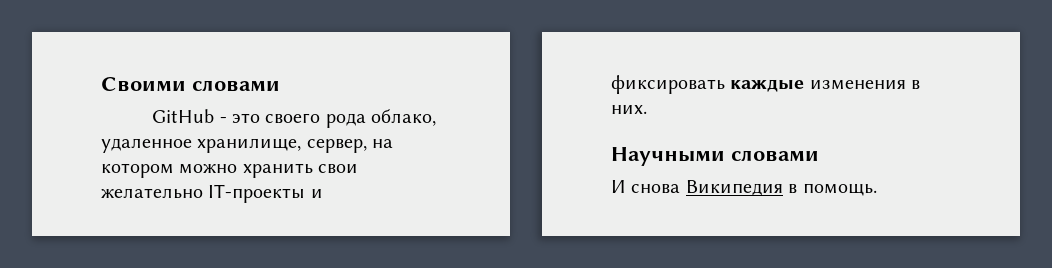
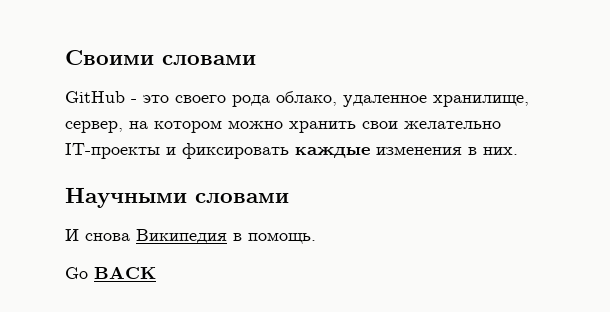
+ Go BACK

